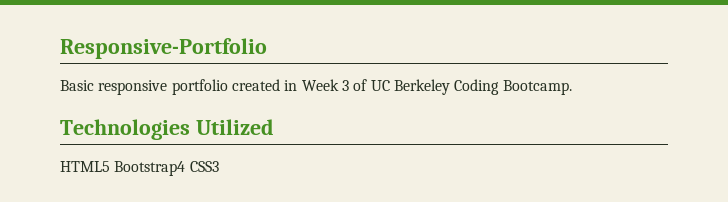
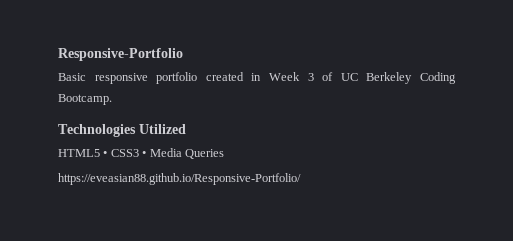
- HTML5 Bootstrap4 CSS3
+ HTML5 • CSS3 • Media Queries
+ https://eveasian88.github.io/Responsive-Portfolio/

